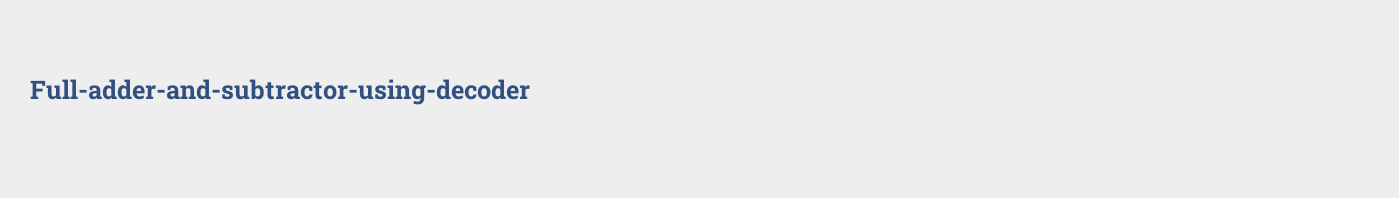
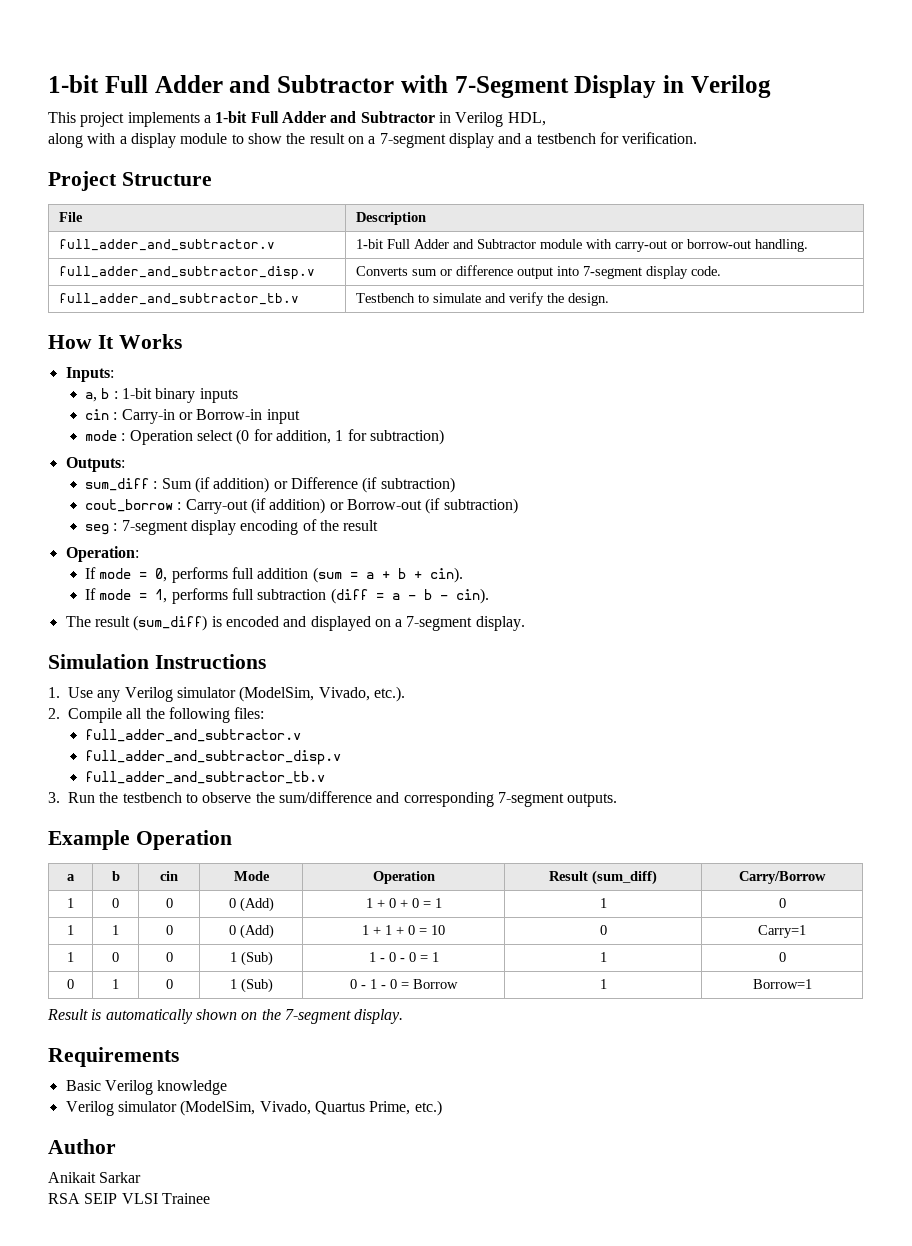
- Full-adder-and-subtractor-using-decoder
+ 1-bit Full Adder and Subtractor with 7-Segment Display in Verilog
+ This project implements a 1-bit Full Adder and Subtractor in Verilog HDL,
+ along with a display module to show the result on a 7-segment display and a testbench for verification.
+ Project Structure
+ File | Description
+ full_adder_and_subtractor.v | 1-bit Full Adder and Subtractor module with carry-out or borrow-out handling.
+ full_adder_and_subtractor_disp.v | Converts sum or difference output into 7-segment display code.
+ full_adder_and_subtractor_tb.v | Testbench to simulate and verify the design.
+ How It Works
+ Inputs:
+ a, b : 1-bit binary inputs
+ cin : Carry-in or Borrow-in input
+ mode : Operation select (0 for addition, 1 for subtraction)
+ Outputs:
+ sum_diff : Sum (if addition) or Difference (if subtraction)
+ cout_borrow : Carry-out (if addition) or Borrow-out (if subtraction)
+ seg : 7-segment display encoding of the result
+ Operation:
+ If mode = 0, performs full addition (sum = a + b + cin).
+ If mode = 1, performs full subtraction (diff = a - b - cin).
+ The result (sum_diff) is encoded and displayed on a 7-segment display.
+ Simulation Instructions
+ 1. Use any Verilog simulator (ModelSim, Vivado, etc.).
+ 2. Compile all the following files:
+ full_adder_and_subtractor.v
+ full_adder_and_subtractor_disp.v
+ full_adder_and_subtractor_tb.v
+ 3. Run the testbench to observe the sum/difference and corresponding 7-segment outputs.
+ Example Operation
+ a | b | cin | Mode | Operation | Result (sum_diff) | Carry/Borrow
+ 1 | 0 | 0 | 0 (Add) | 1 + 0 + 0 = 1 | 1 | 0
+ 1 | 1 | 0 | 0 (Add) | 1 + 1 + 0 = 10 | 0 | Carry=1
+ 1 | 0 | 0 | 1 (Sub) | 1 - 0 - 0 = 1 | 1 | 0
+ 0 | 1 | 0 | 1 (Sub) | 0 - 1 - 0 = Borrow | 1 | Borrow=1
+ Result is automatically shown on the 7-segment display.
+ Requirements
+ Basic Verilog knowledge
+ Verilog simulator (ModelSim, Vivado, Quartus Prime, etc.)
+ Author
+ Anikait Sarkar
+ RSA SEIP VLSI Trainee

